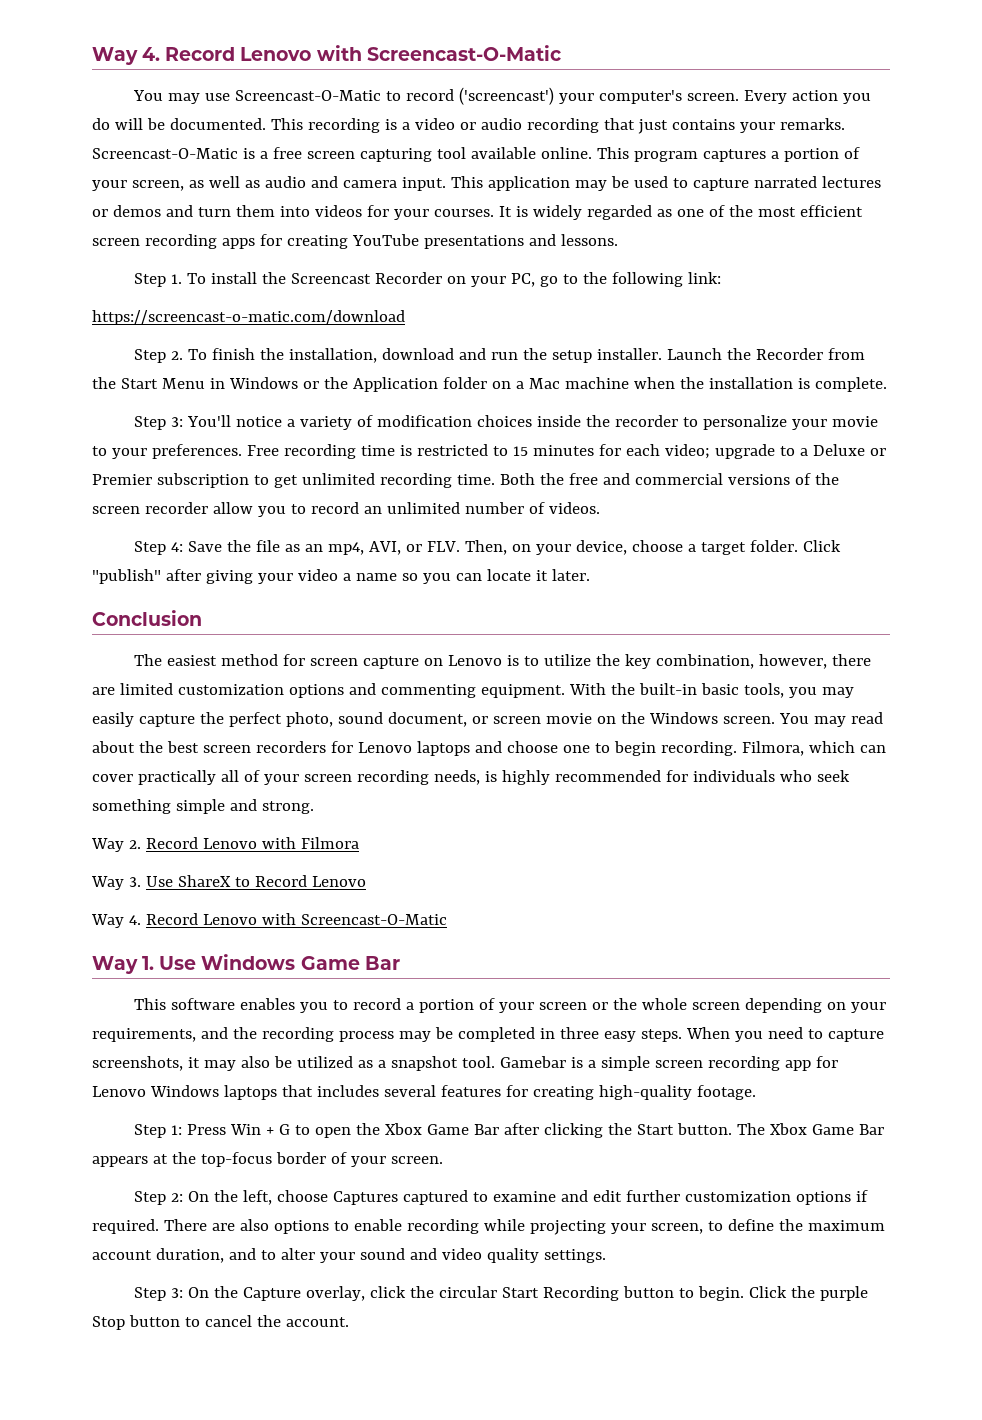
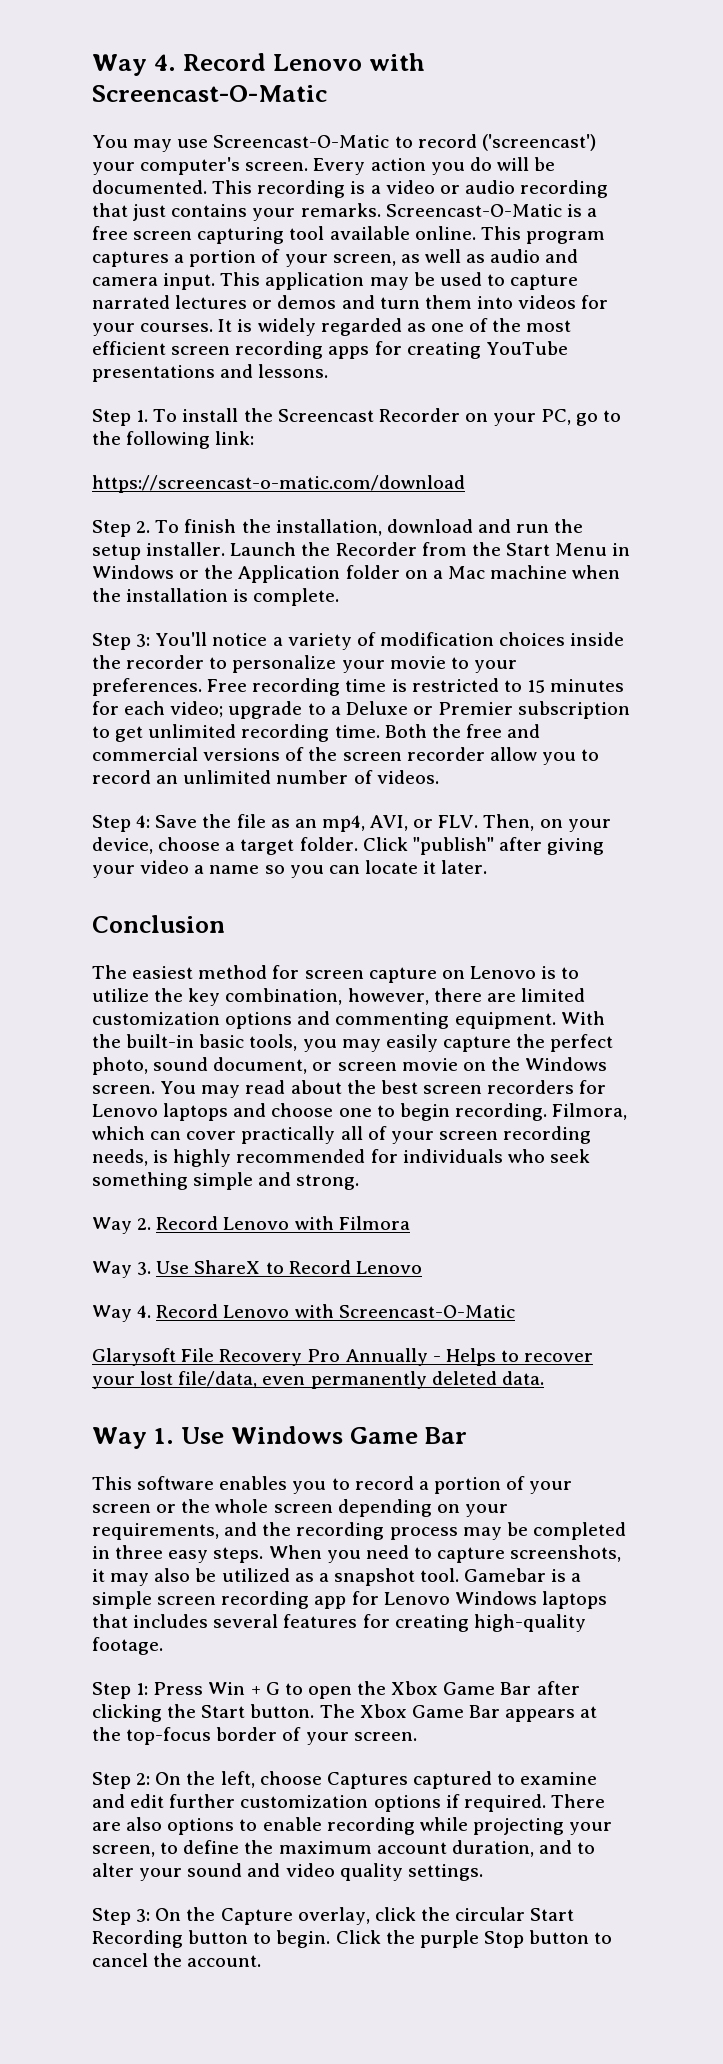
+ Glarysoft File Recovery Pro Annually - Helps to recover your lost file/data, even permanently deleted data.

